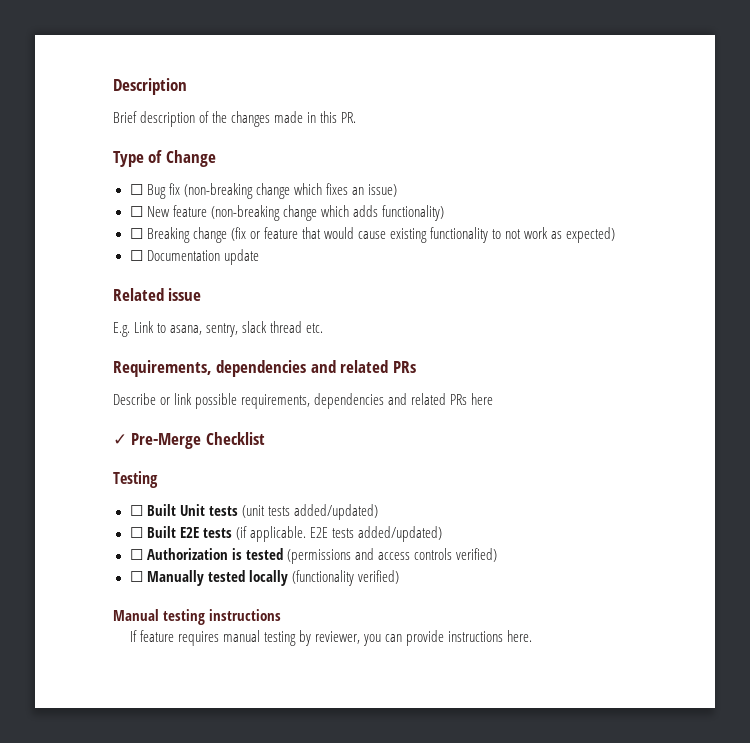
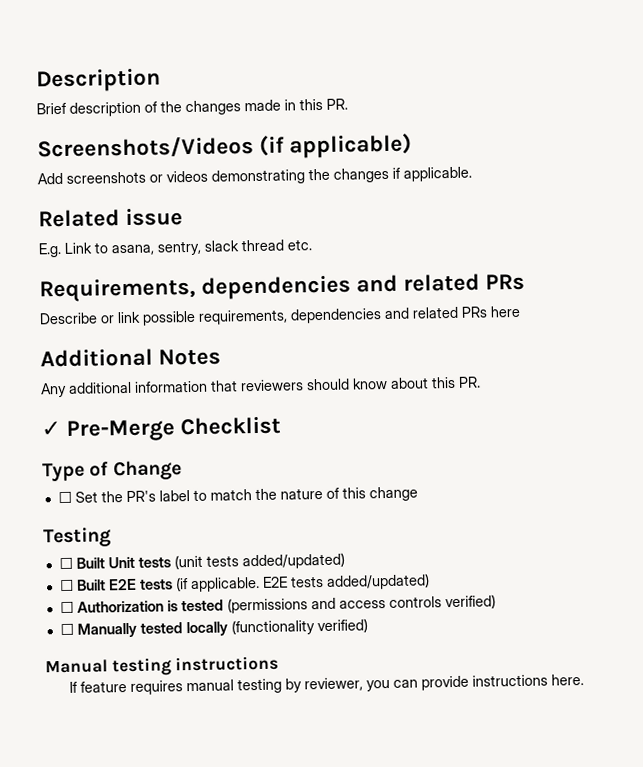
- Type of Change
- ☐ Bug fix (non-breaking change which fixes an issue)
- ☐ New feature (non-breaking change which adds functionality)
- ☐ Breaking change (fix or feature that would cause existing functionality to not work as expected)
- ☐ Documentation update
+ Screenshots/Videos (if applicable)
+ Add screenshots or videos demonstrating the changes if applicable.
+ Additional Notes
+ Any additional information that reviewers should know about this PR.
  ✓ Pre-Merge Checklist
+ Type of Change
+ ☐ Set the PR's label to match the nature of this change

